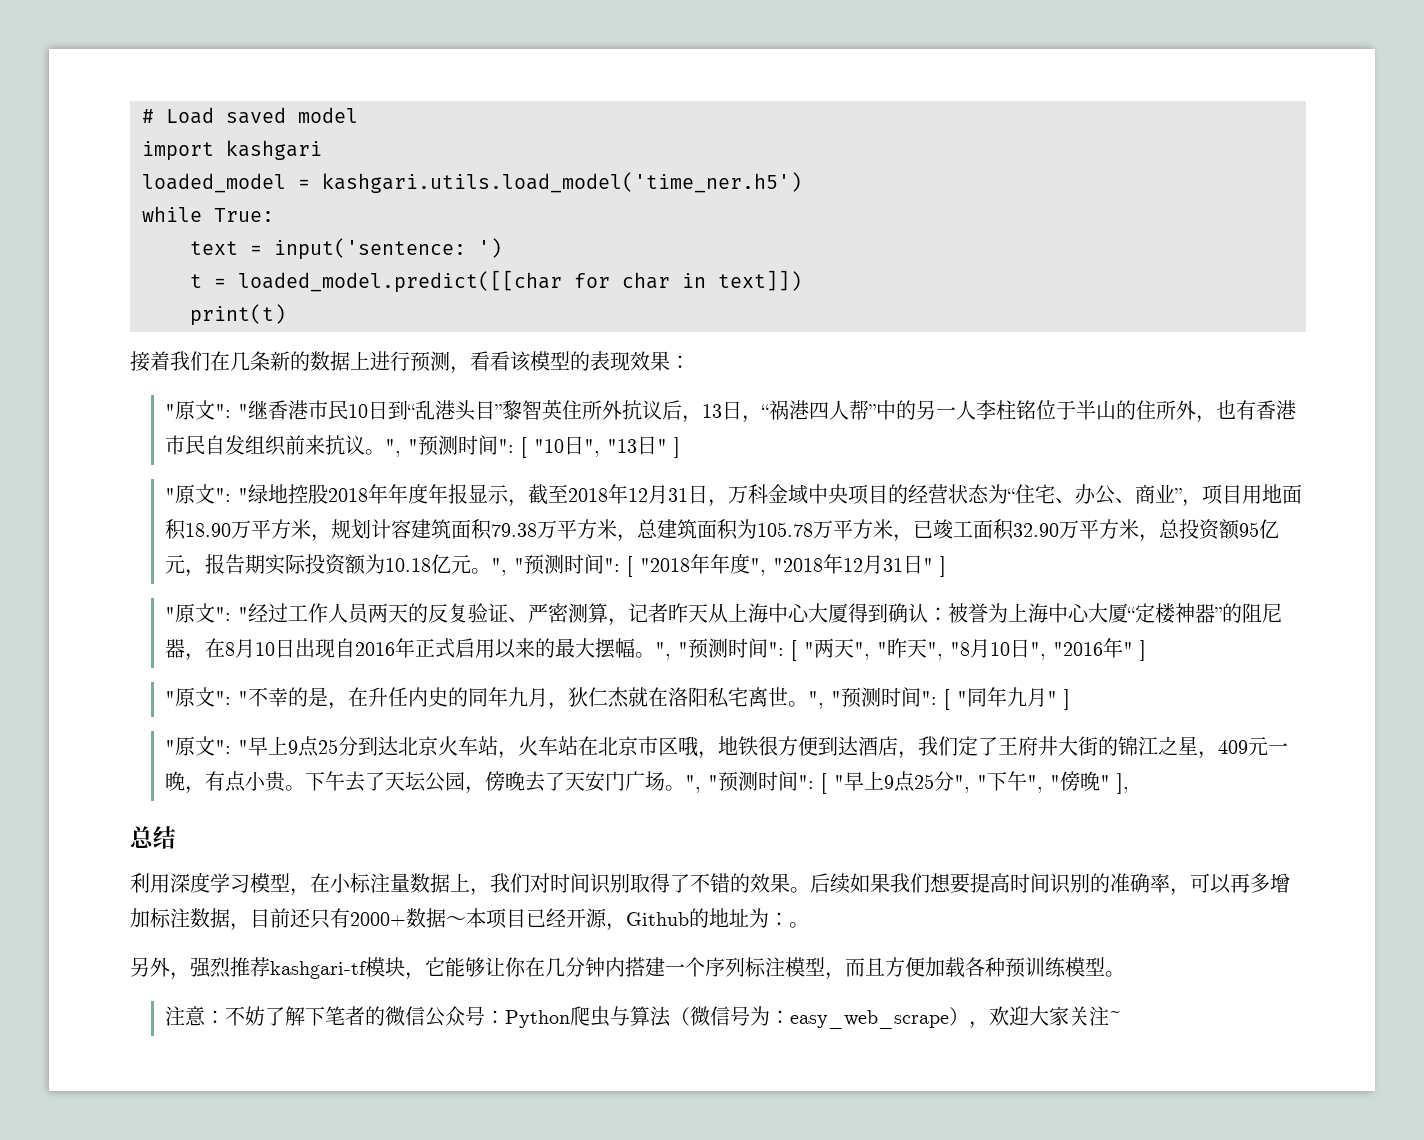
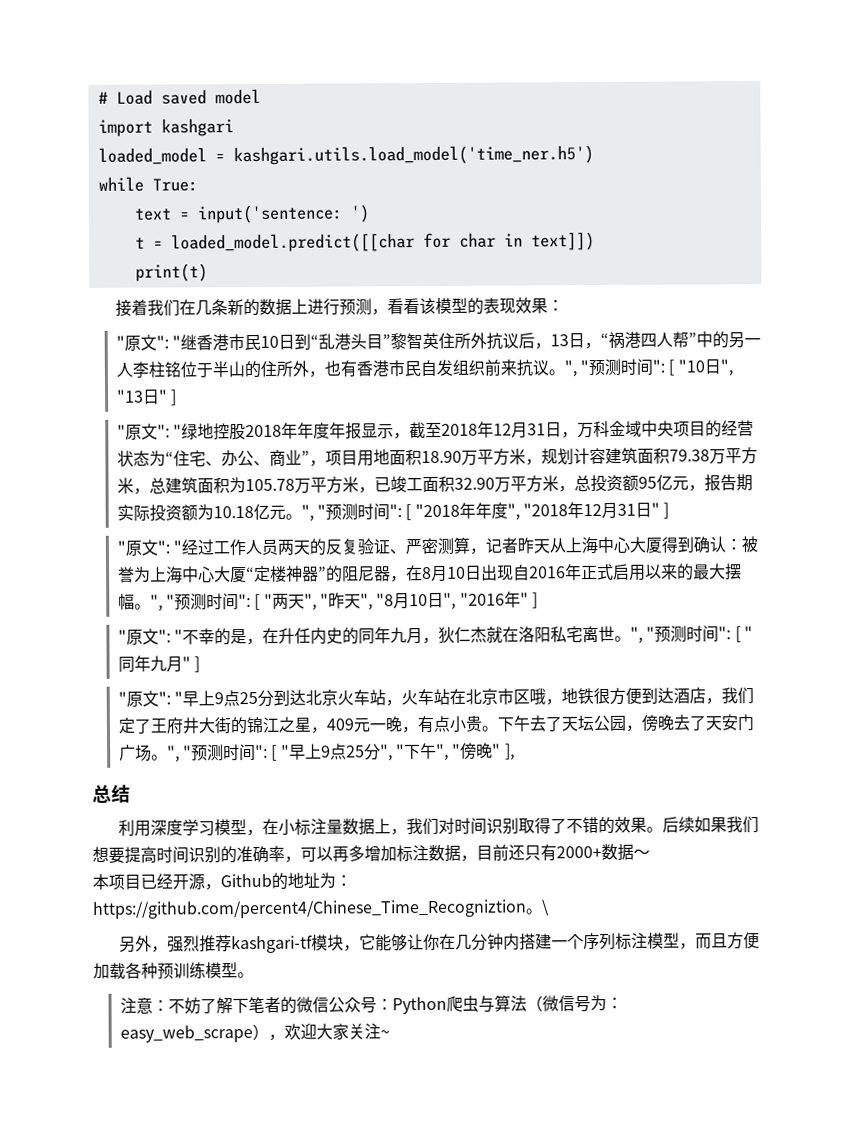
- 后续如果我们想要提高时间识别的准确率，可以再多增加标注数据，目前还只有2000+数据～本项目已经开源，Github的地址为：。
+ 后续如果我们想要提高时间识别的准确率，可以再多增加标注数据，目前还只有2000+数据～
+ 本项目已经开源，Github的地址为：https://github.com/percent4/Chinese_Time_Recogniztion。\

